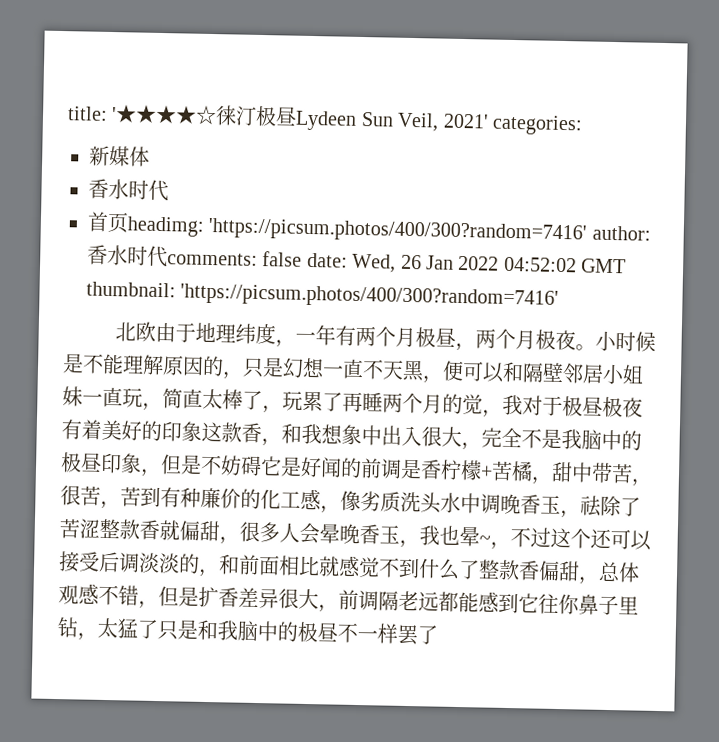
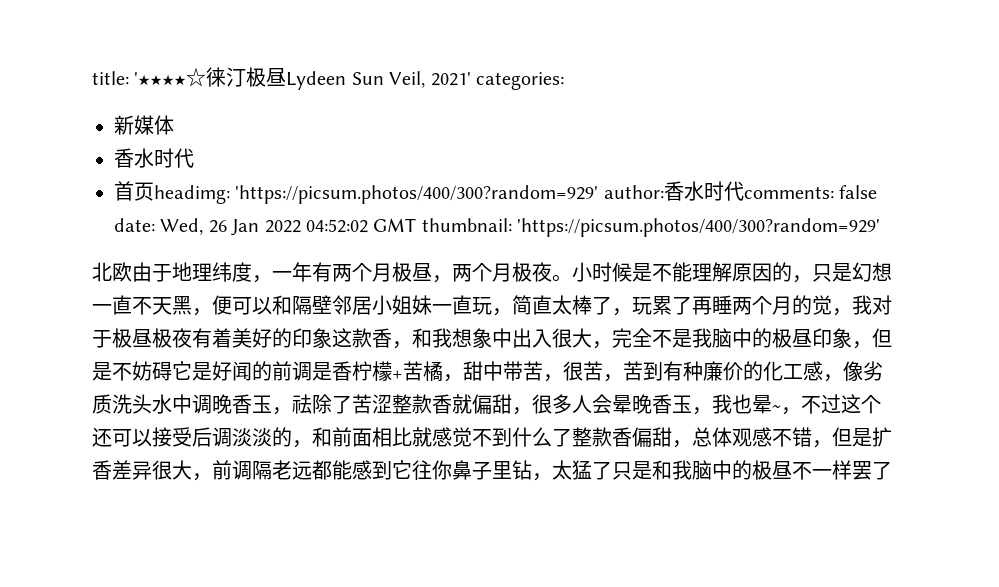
- 首页headimg: 'https://picsum.photos/400/300?random=7416' author:香水时代comments: false date: Wed, 26 Jan 2022 04:52:02 GMT thumbnail: 'https://picsum.photos/400/300?random=7416'
+ 首页headimg: 'https://picsum.photos/400/300?random=929' author:香水时代comments: false date: Wed, 26 Jan 2022 04:52:02 GMT thumbnail: 'https://picsum.photos/400/300?random=929'

